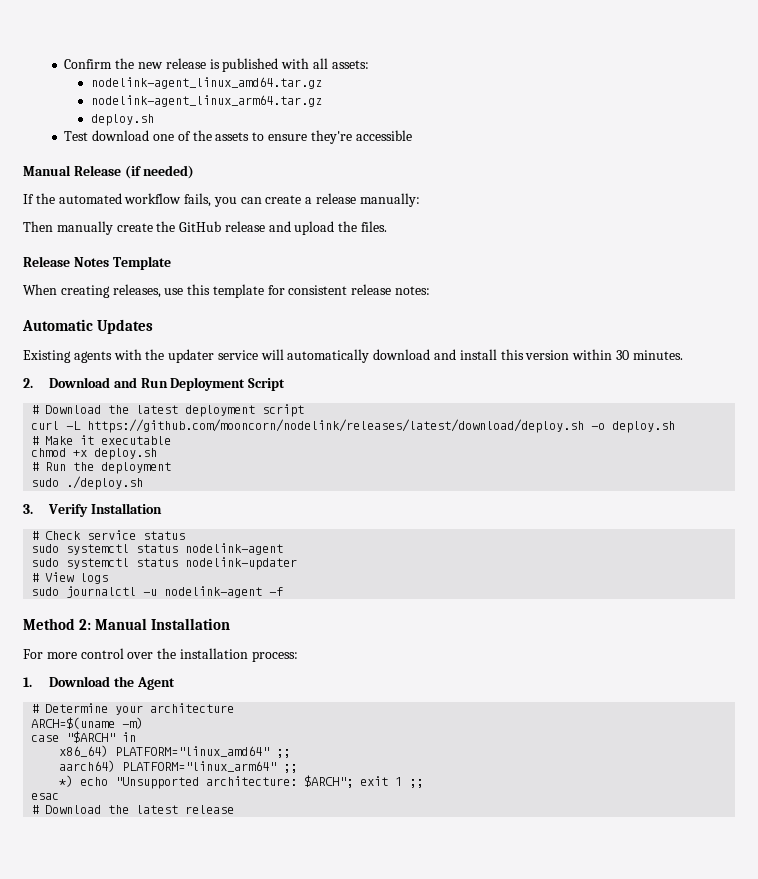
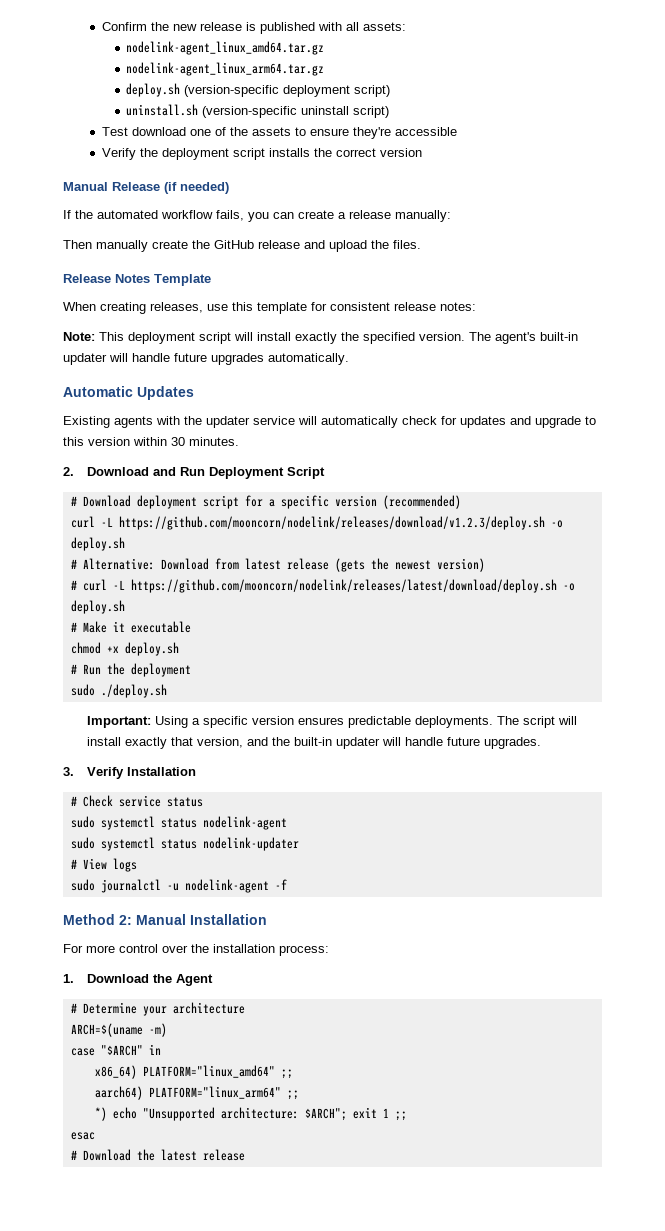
  nodelink-agent_linux_arm64.tar.gz
- deploy.sh
+ deploy.sh (version-specific deployment script)
+ uninstall.sh (version-specific uninstall script)
+ Verify the deployment script installs the correct version
+ Note: This deployment script will install exactly the specified version. The agent's built-in updater will handle future upgrades automatically.
- Existing agents with the updater service will automatically download and install this version within 30 minutes.
+ Existing agents with the updater service will automatically check for updates and upgrade to this version within 30 minutes.
- # Download the latest deployment script
- curl -L https://github.com/mooncorn/nodelink/releases/latest/download/deploy.sh -o deploy.sh
+ # Download deployment script for a specific version (recommended)
+ curl -L https://github.com/mooncorn/nodelink/releases/download/v1.2.3/deploy.sh -o deploy.sh
+ # Alternative: Download from latest release (gets the newest version)
+ # curl -L https://github.com/mooncorn/nodelink/releases/latest/download/deploy.sh -o deploy.sh
+ Important: Using a specific version ensures predictable deployments. The script will install exactly that version, and the built-in updater will handle future upgrades.

